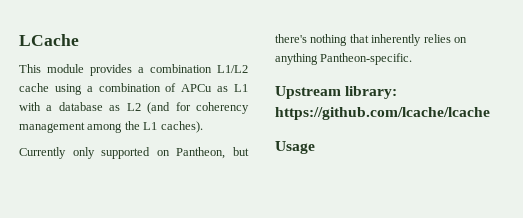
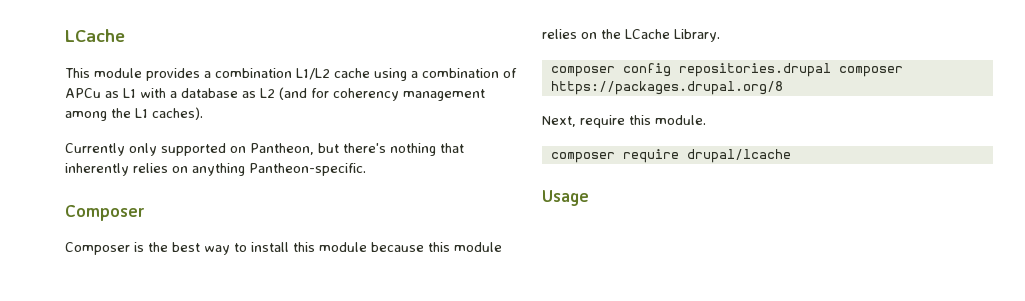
  Currently only supported on Pantheon, but there's nothing that inherently relies on anything Pantheon-specific.
- Upstream library: https://github.com/lcache/lcache
+ Composer
+ Composer is the best way to install this module because this module relies on the LCache Library.
+ composer config repositories.drupal composer https://packages.drupal.org/8
+ Next, require this module.
+ composer require drupal/lcache

